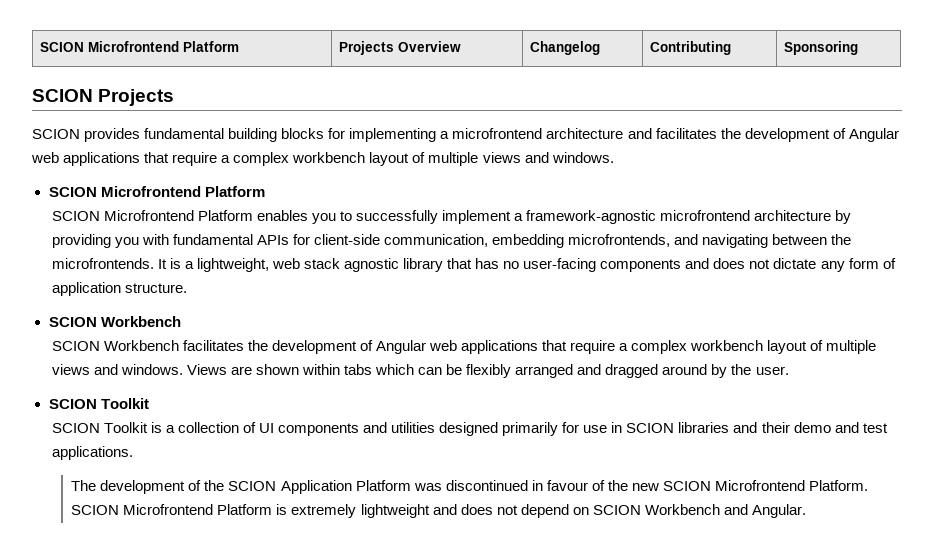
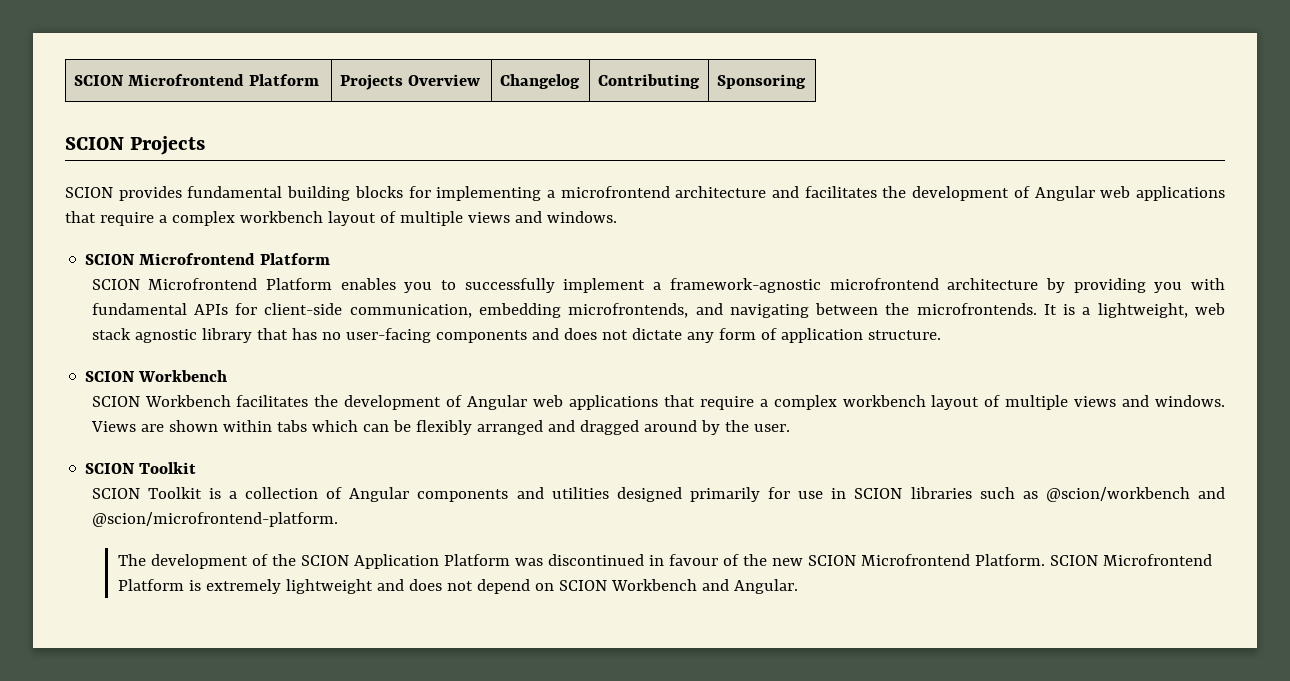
- SCION Toolkit is a collection of UI components and utilities designed primarily for use in SCION libraries and their demo and test applications.
+ SCION Toolkit is a collection of Angular components and utilities designed primarily for use in SCION libraries such as @scion/workbench and @scion/microfrontend-platform.

